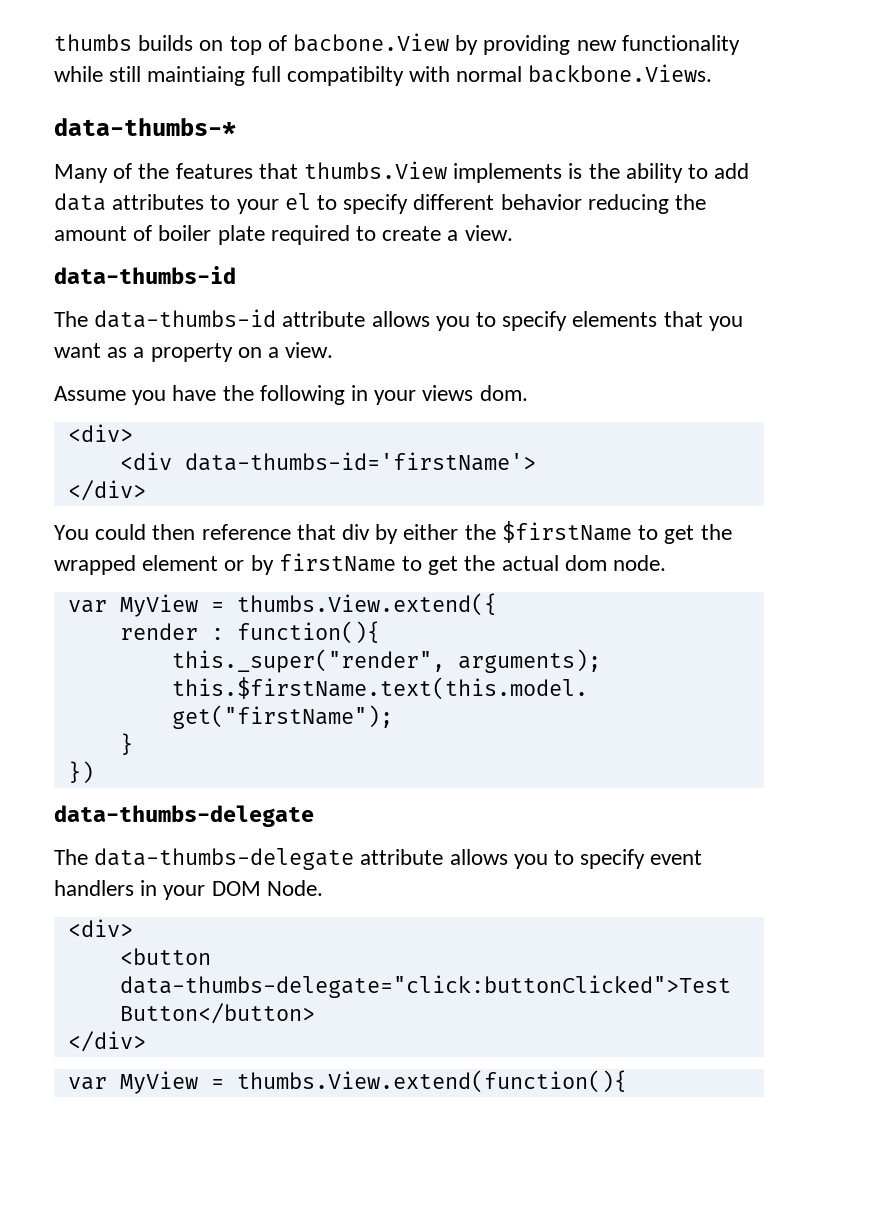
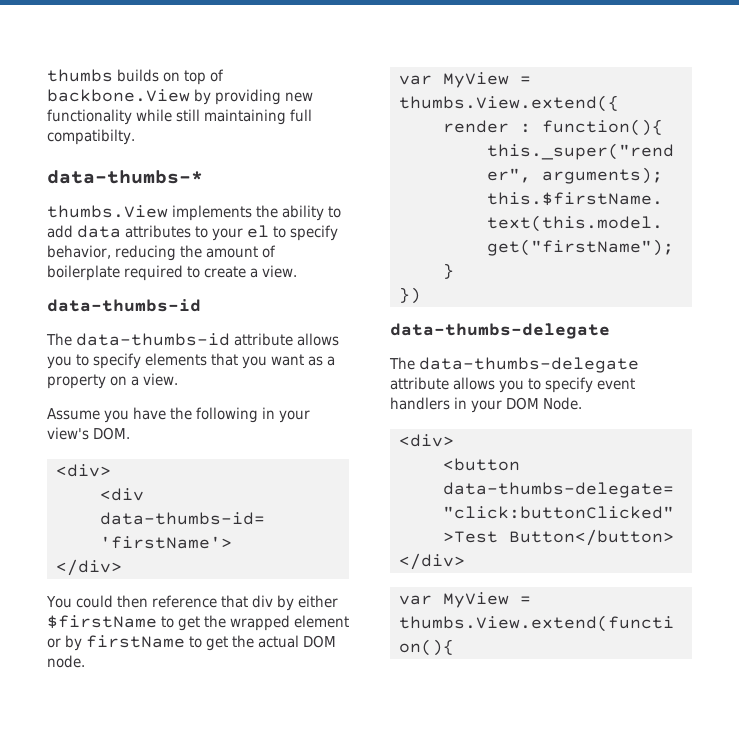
- thumbs builds on top of bacbone.View by providing new functionality while still maintiaing full compatibilty with normal backbone.Views.
+ thumbs builds on top of backbone.View by providing new functionality while still maintaining full compatibilty.
  data-thumbs-*
- Many of the features that thumbs.View implements is the ability to add data attributes to your el to specify different behavior reducing the amount of boiler plate required to create a view.
+ thumbs.View implements the ability to add data attributes to your el to specify behavior, reducing the amount of boilerplate required to create a view.
- Assume you have the following in your views dom.
+ Assume you have the following in your view's DOM.
- You could then reference that div by either the $firstName to get the wrapped element or by firstName to get the actual dom node.
+ You could then reference that div by either $firstName to get the wrapped element or by firstName to get the actual DOM node.

